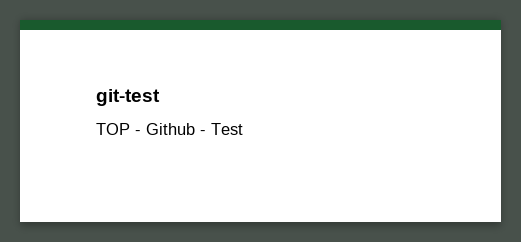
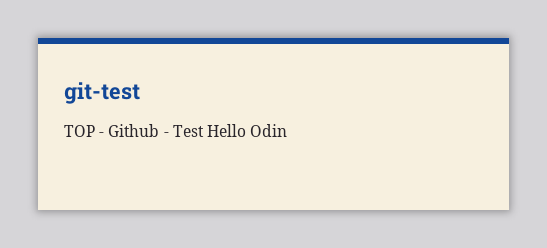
- TOP - Github - Test
+ TOP - Github - Test Hello Odin

